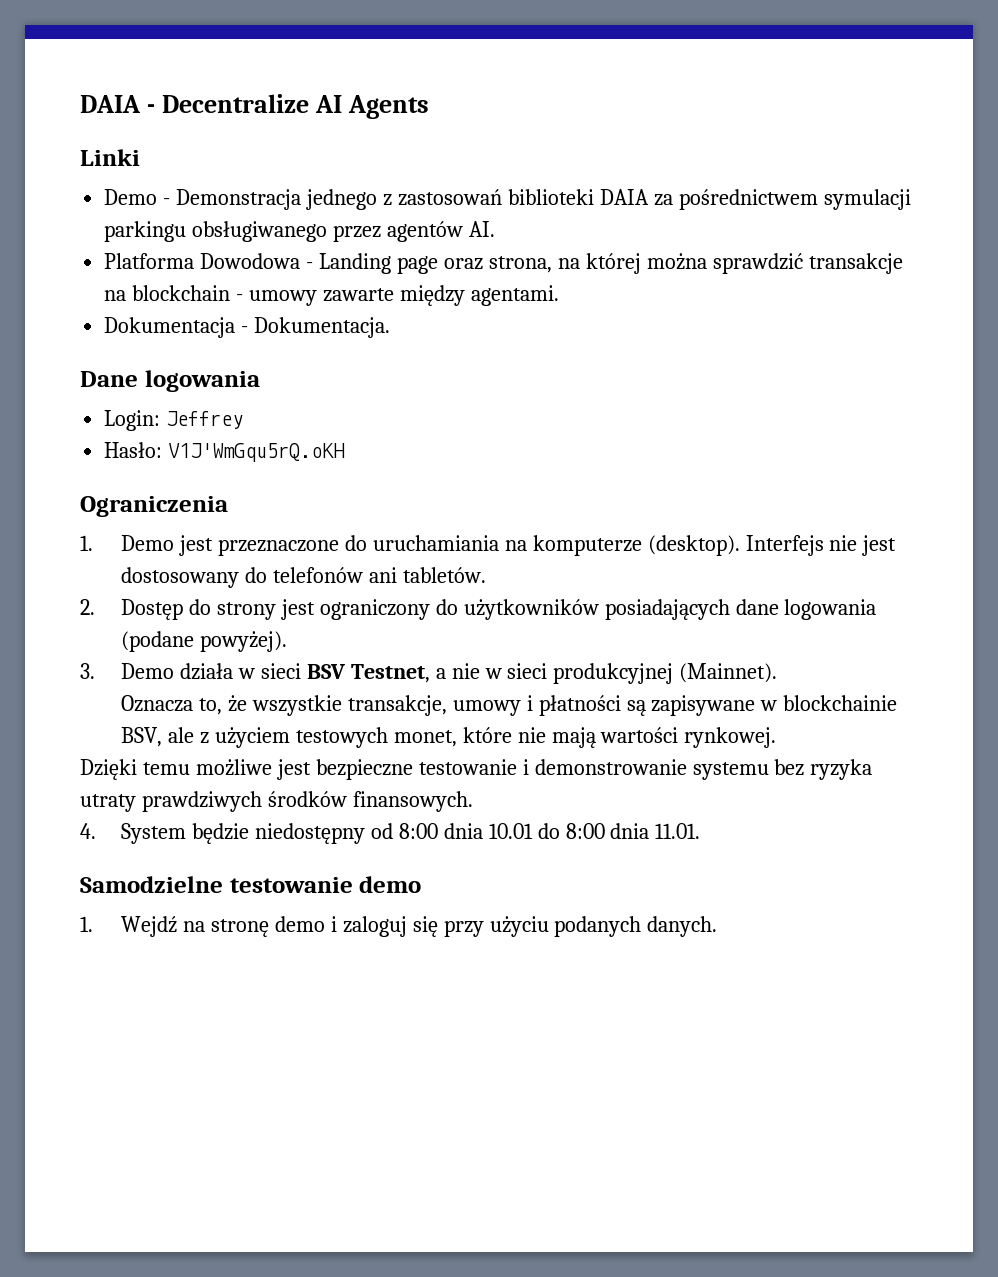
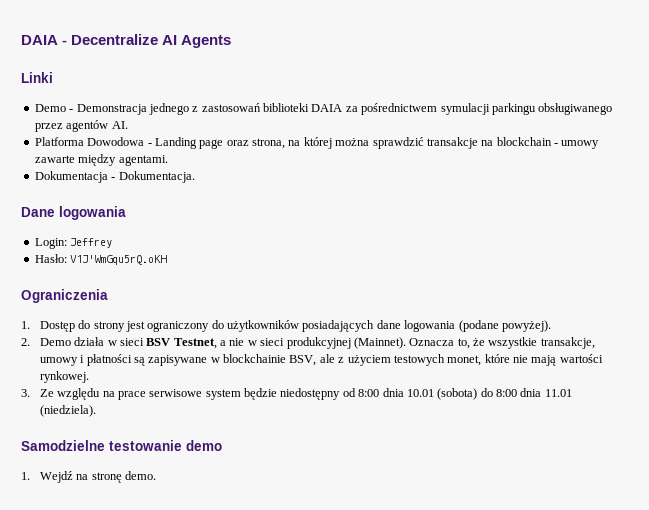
- 1. Demo jest przeznaczone do uruchamiania na komputerze (desktop). Interfejs nie jest dostosowany do telefonów ani tabletów.
- 2. Dostęp do strony jest ograniczony do użytkowników posiadających dane logowania (podane powyżej).
+ 1. Dostęp do strony jest ograniczony do użytkowników posiadających dane logowania (podane powyżej).
- 3. Demo działa w sieci BSV Testnet, a nie w sieci produkcyjnej (Mainnet).
- Oznacza to, że wszystkie transakcje, umowy i płatności są zapisywane w blockchainie BSV, ale z użyciem testowych monet, które nie mają wartości rynkowej.
+ 2. Demo działa w sieci BSV Testnet, a nie w sieci produkcyjnej (Mainnet). Oznacza to, że wszystkie transakcje, umowy i płatności są zapisywane w blockchainie BSV, ale z użyciem testowych monet, które nie mają wartości rynkowej.
- Dzięki temu możliwe jest bezpieczne testowanie i demonstrowanie systemu bez ryzyka utraty prawdziwych środków finansowych.
- 4. System będzie niedostępny od 8:00 dnia 10.01 do 8:00 dnia 11.01.
+ 3. Ze względu na prace serwisowe system będzie niedostępny od 8:00 dnia 10.01 (sobota) do 8:00 dnia 11.01 (niedziela).
- 1. Wejdź na stronę demo i zaloguj się przy użyciu podanych danych.
+ 1. Wejdź na stronę demo.

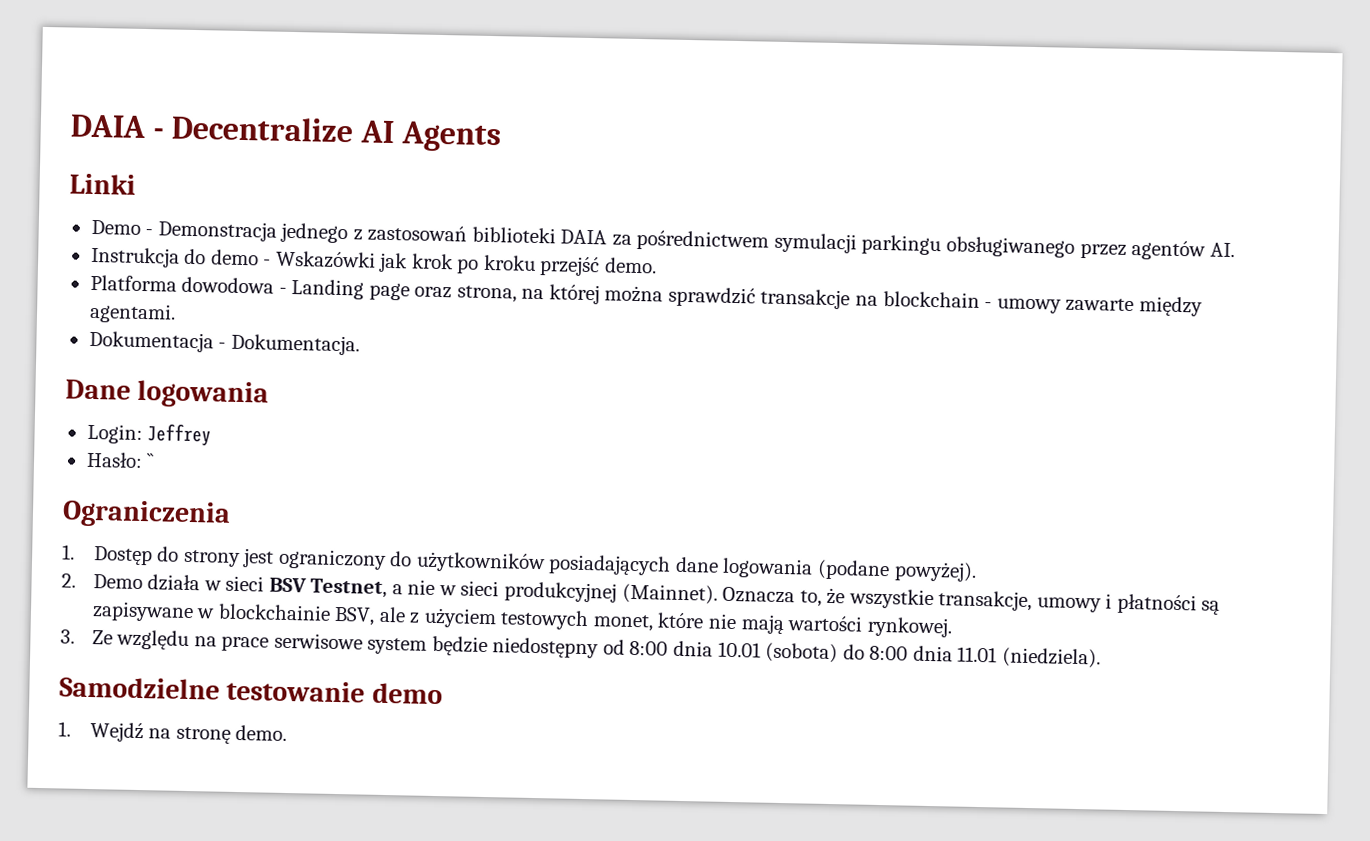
+ Instrukcja do demo - Wskazówki jak krok po kroku przejść demo.
- Platforma Dowodowa - Landing page oraz strona, na której można sprawdzić transakcje na blockchain - umowy zawarte między agentami.
+ Platforma dowodowa - Landing page oraz strona, na której można sprawdzić transakcje na blockchain - umowy zawarte między agentami.
- Hasło: V1J'WmGqu5rQ.oKH
+ Hasło: ``

